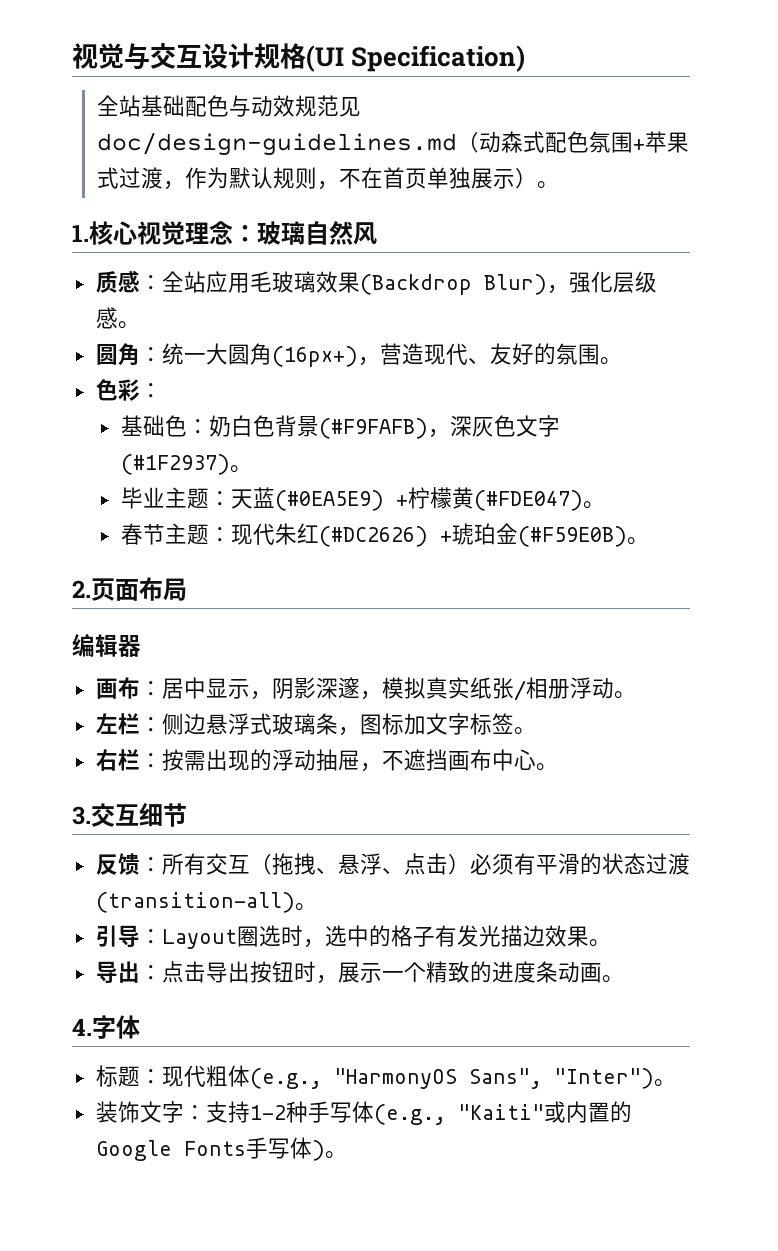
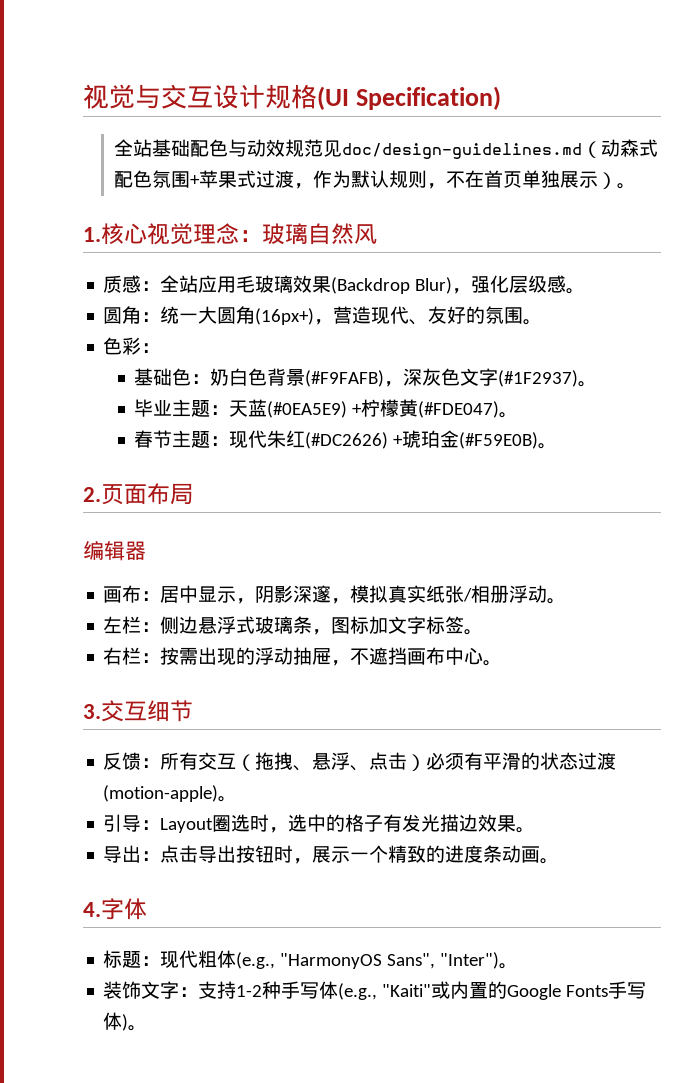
- 反馈：所有交互（拖拽、悬浮、点击）必须有平滑的状态过渡(transition-all)。
+ 反馈：所有交互（拖拽、悬浮、点击）必须有平滑的状态过渡(motion-apple)。

